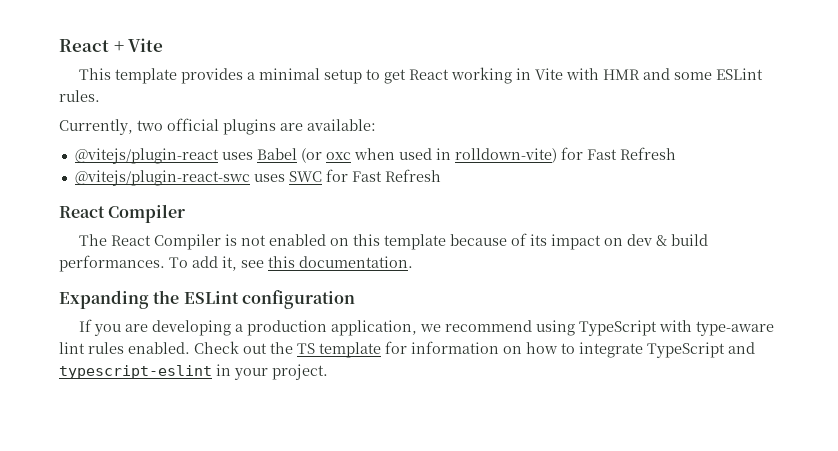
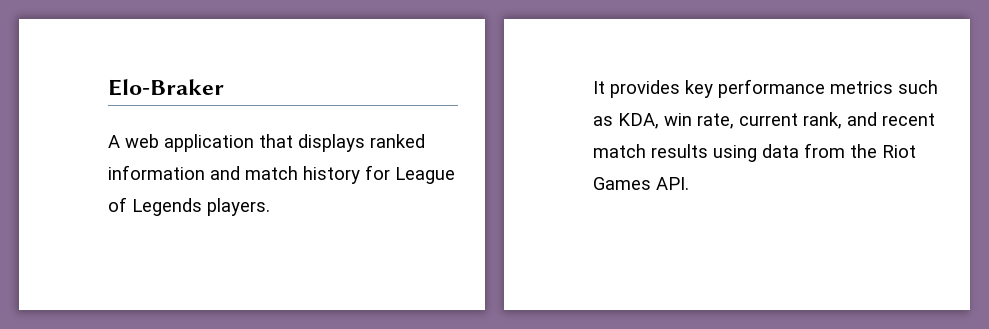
- React + Vite
- This template provides a minimal setup to get React working in Vite with HMR and some ESLint rules.
- Currently, two official plugins are available:
- @vitejs/plugin-react uses Babel (or oxc when used in rolldown-vite) for Fast Refresh
- @vitejs/plugin-react-swc uses SWC for Fast Refresh
- React Compiler
- The React Compiler is not enabled on this template because of its impact on dev & build performances. To add it, see this documentation.
- Expanding the ESLint configuration
- If you are developing a production application, we recommend using TypeScript with type-aware lint rules enabled. Check out the TS template for information on how to integrate TypeScript and typescript-eslint in your project.
+ Elo-Braker
+ A web application that displays ranked information and match history for League of Legends players.
+ It provides key performance metrics such as KDA, win rate, current rank, and recent match results using data from the Riot Games API.

